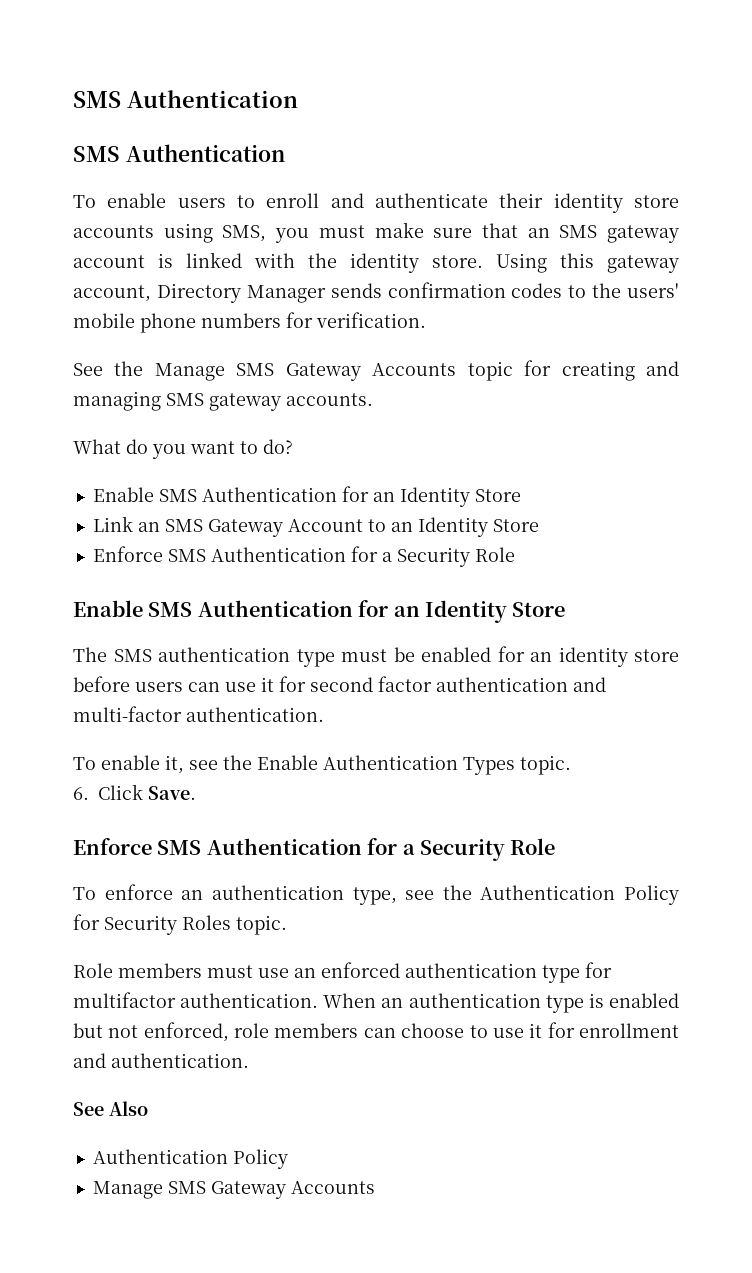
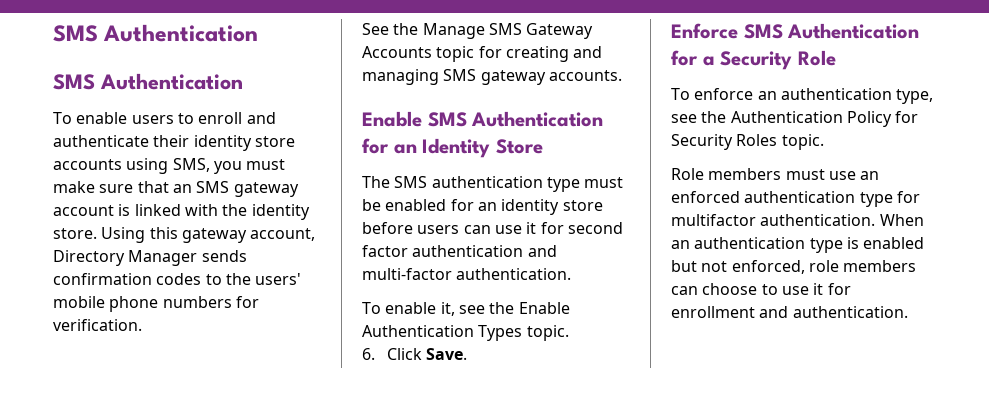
- What do you want to do?
- Enable SMS Authentication for an Identity Store
- Link an SMS Gateway Account to an Identity Store
- Enforce SMS Authentication for a Security Role
- See Also
- Authentication Policy
- Manage SMS Gateway Accounts

